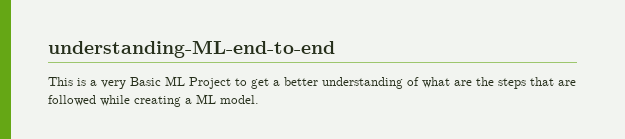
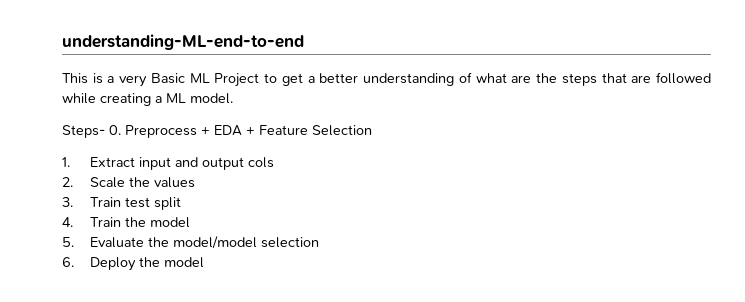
+ Steps- 0. Preprocess + EDA + Feature Selection
+ 1. Extract input and output cols
+ 2. Scale the values
+ 3. Train test split
+ 4. Train the model
+ 5. Evaluate the model/model selection
+ 6. Deploy the model

